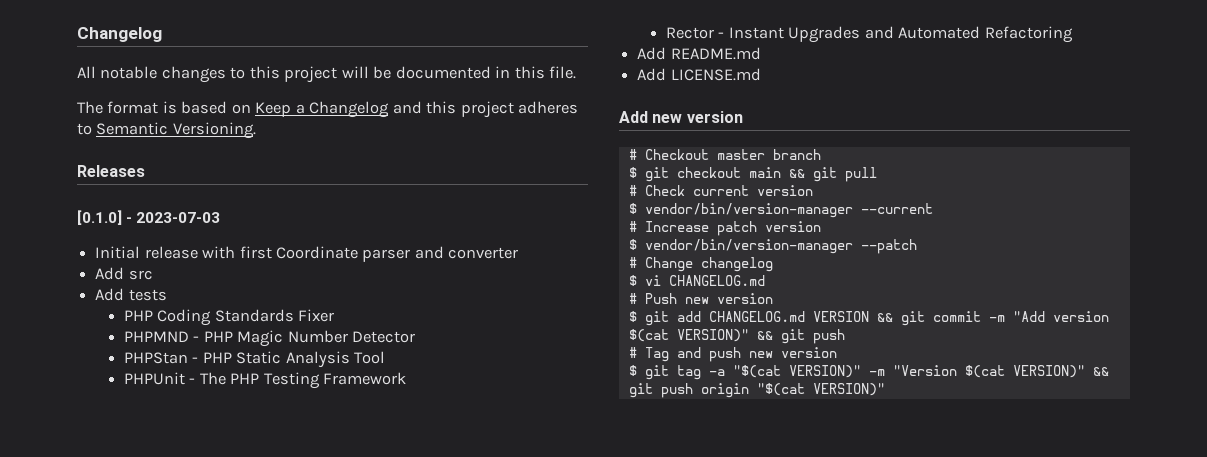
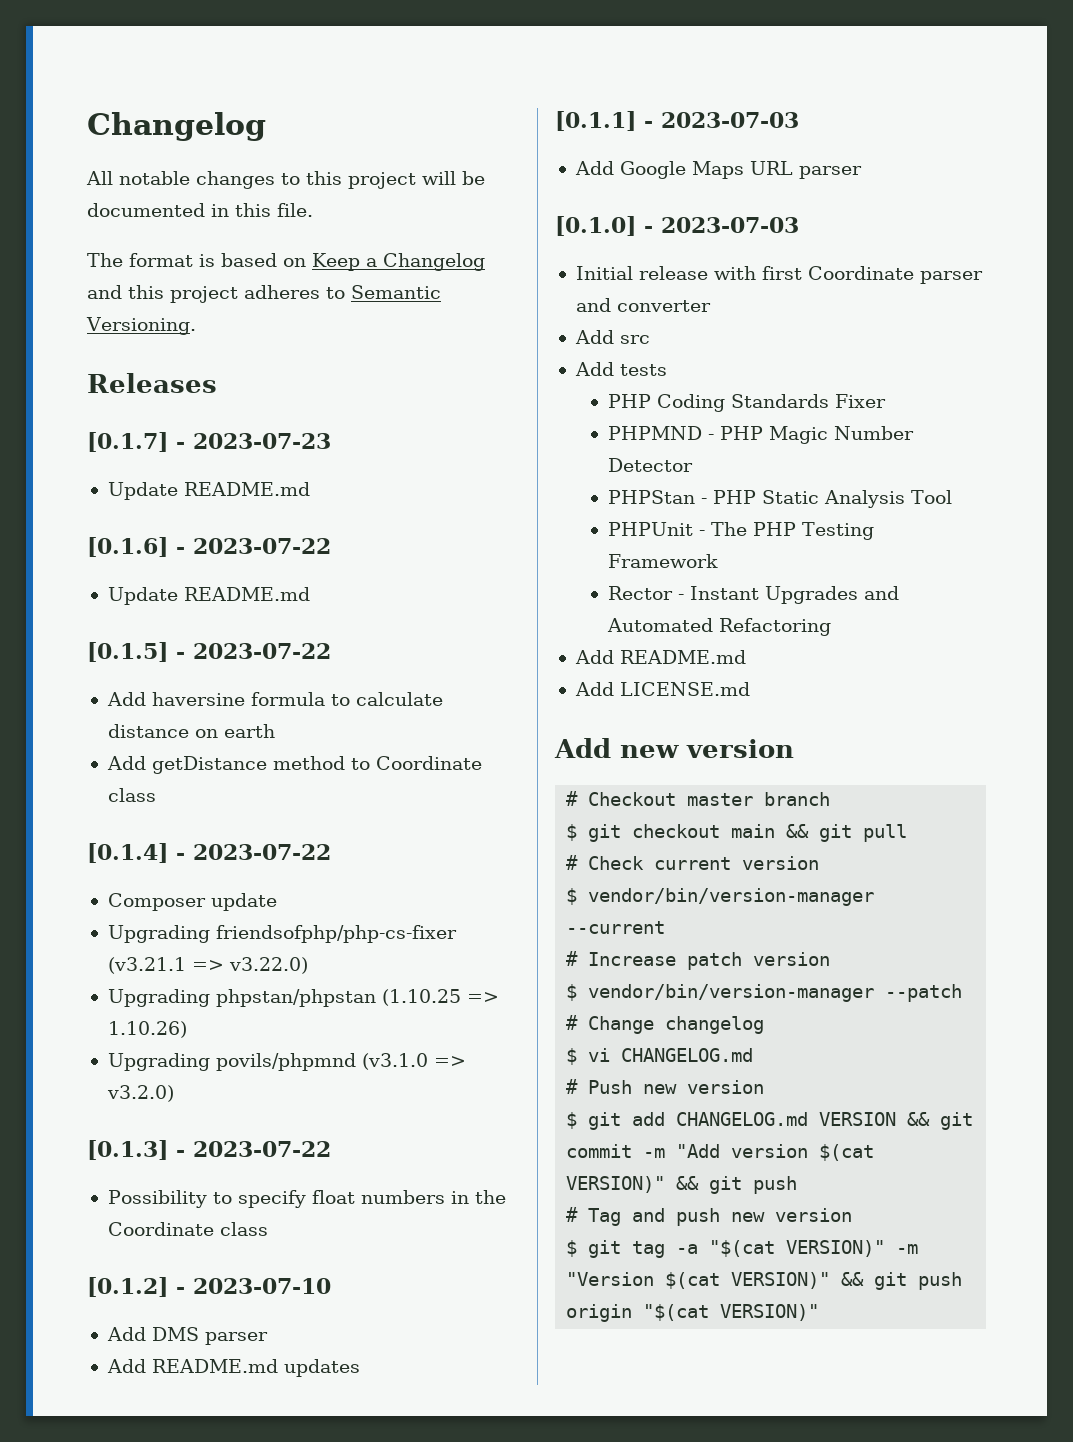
+ [0.1.7] - 2023-07-23
+ Update README.md
+ [0.1.6] - 2023-07-22
+ Update README.md
+ [0.1.5] - 2023-07-22
+ Add haversine formula to calculate distance on earth
+ Add getDistance method to Coordinate class
+ [0.1.4] - 2023-07-22
+ Composer update
+ Upgrading friendsofphp/php-cs-fixer (v3.21.1 => v3.22.0)
+ Upgrading phpstan/phpstan (1.10.25 => 1.10.26)
+ Upgrading povils/phpmnd (v3.1.0 => v3.2.0)
+ [0.1.3] - 2023-07-22
+ Possibility to specify float numbers in the Coordinate class
+ [0.1.2] - 2023-07-10
+ Add DMS parser
+ Add README.md updates
+ [0.1.1] - 2023-07-03
+ Add Google Maps URL parser

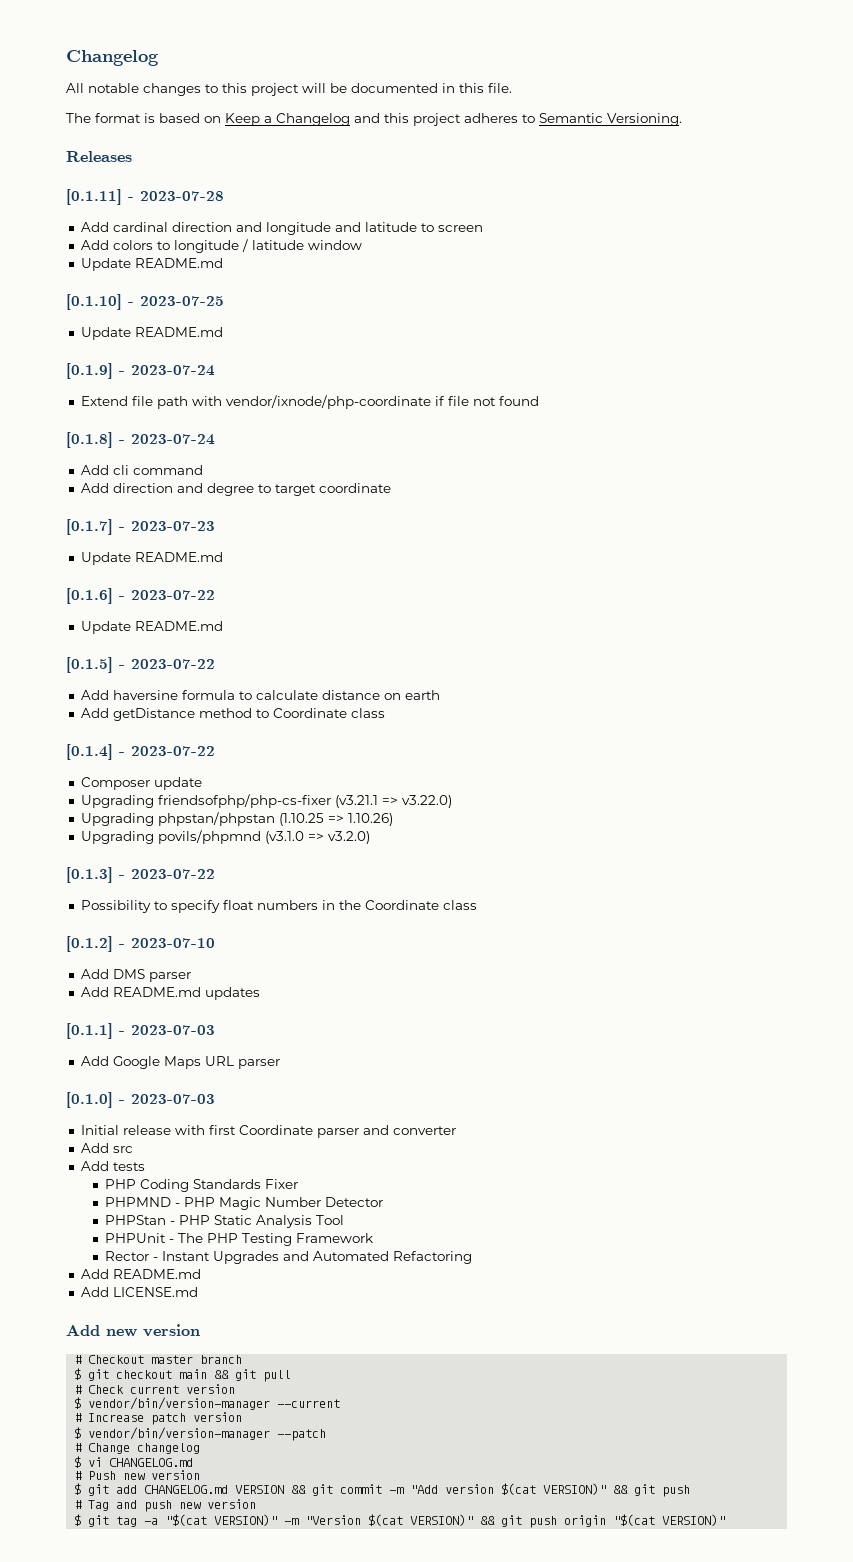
+ [0.1.11] - 2023-07-28
+ Add cardinal direction and longitude and latitude to screen
+ Add colors to longitude / latitude window
+ Update README.md
+ [0.1.10] - 2023-07-25
+ Update README.md
+ [0.1.9] - 2023-07-24
+ Extend file path with vendor/ixnode/php-coordinate if file not found
+ [0.1.8] - 2023-07-24
+ Add cli command
+ Add direction and degree to target coordinate

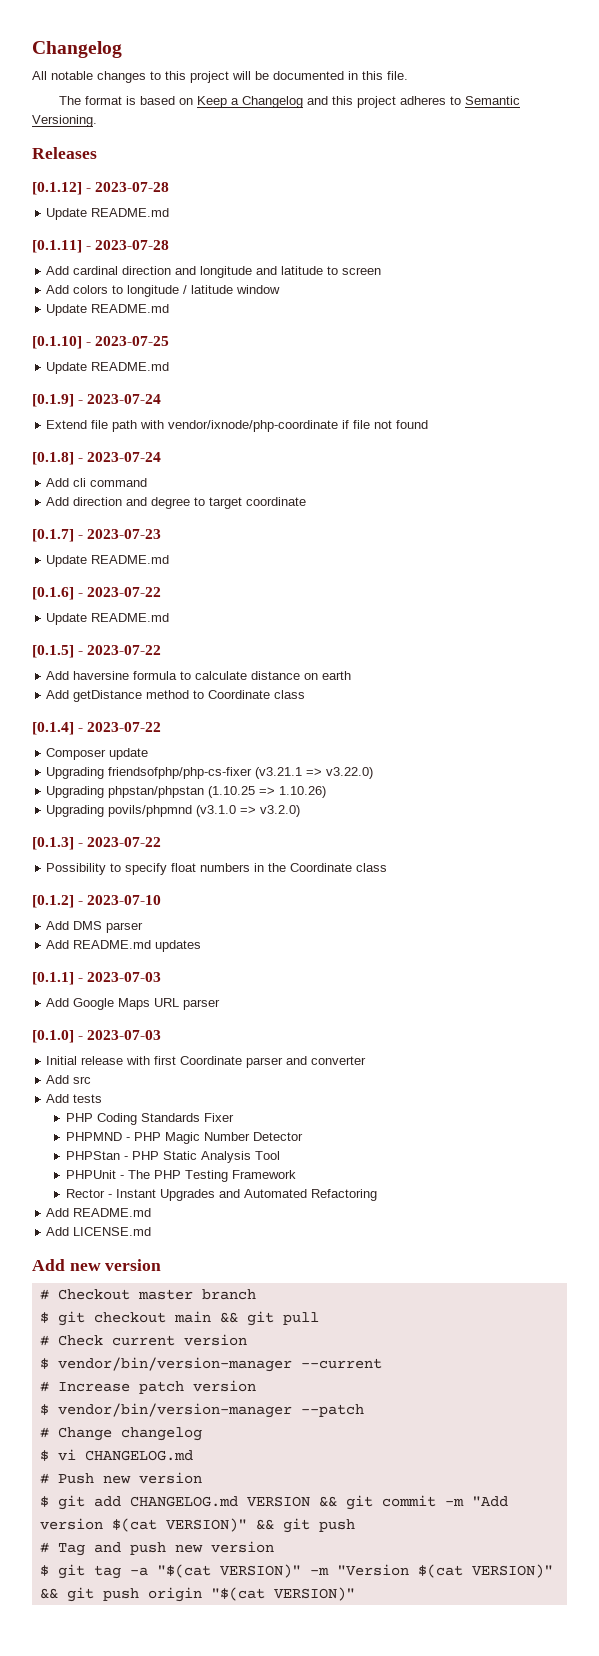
+ [0.1.12] - 2023-07-28
+ Update README.md

